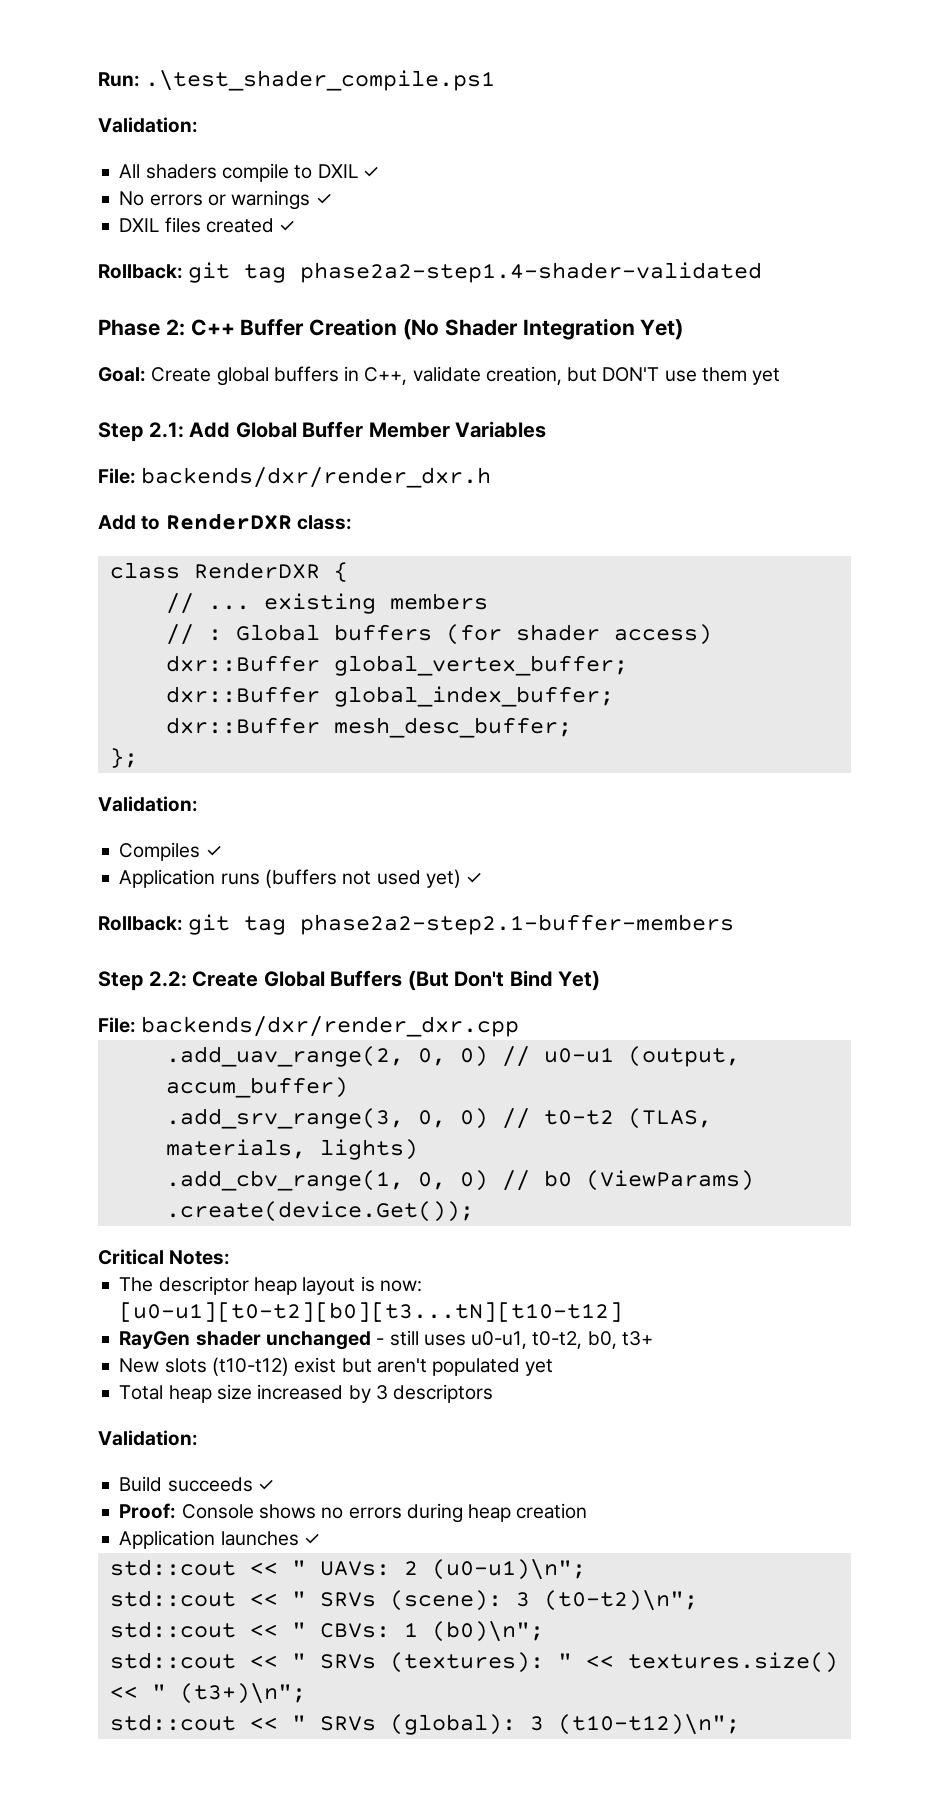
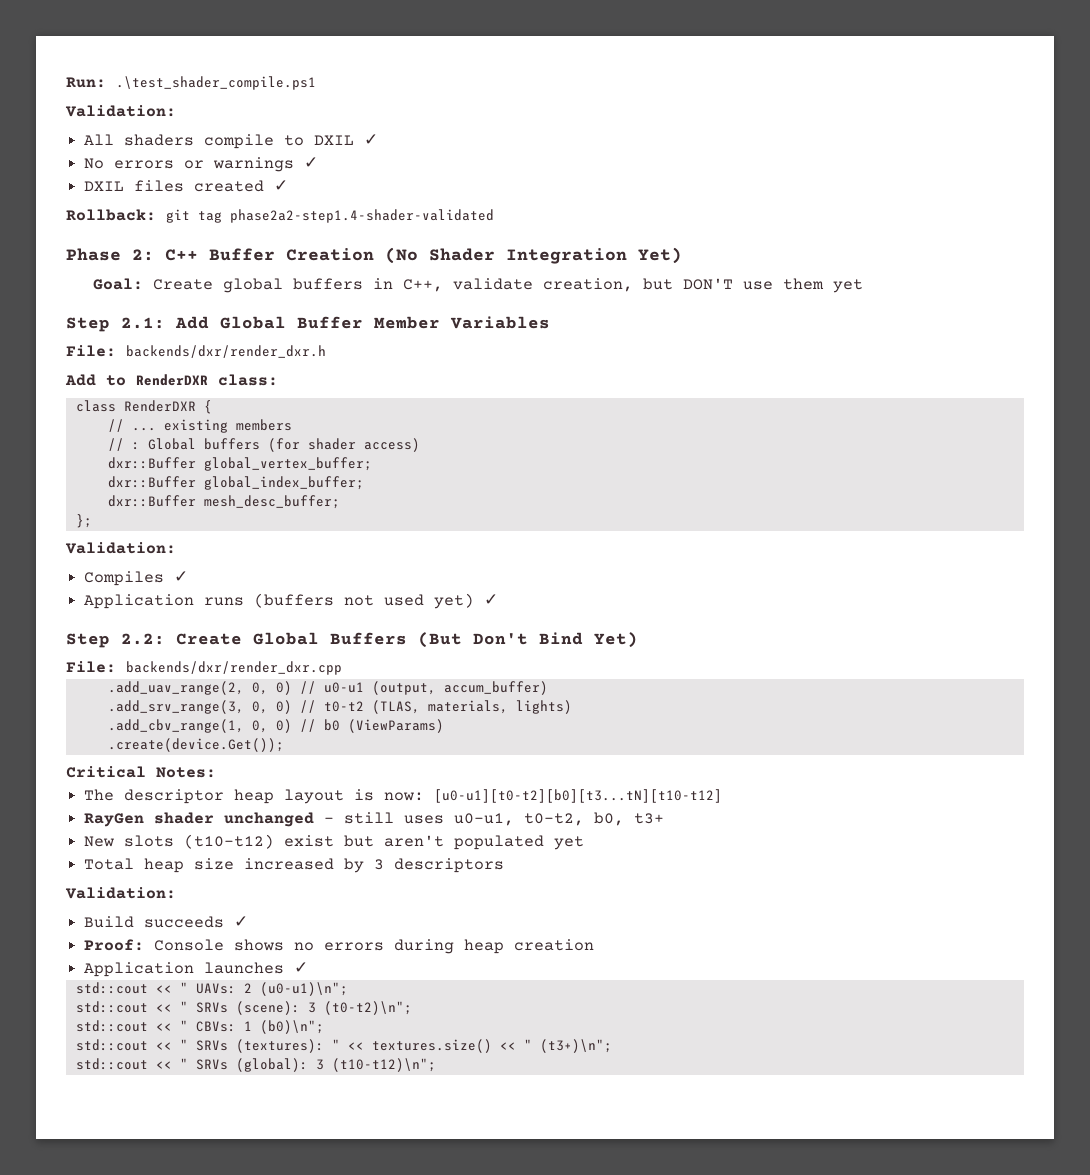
- Rollback: git tag phase2a2-step2.1-buffer-members

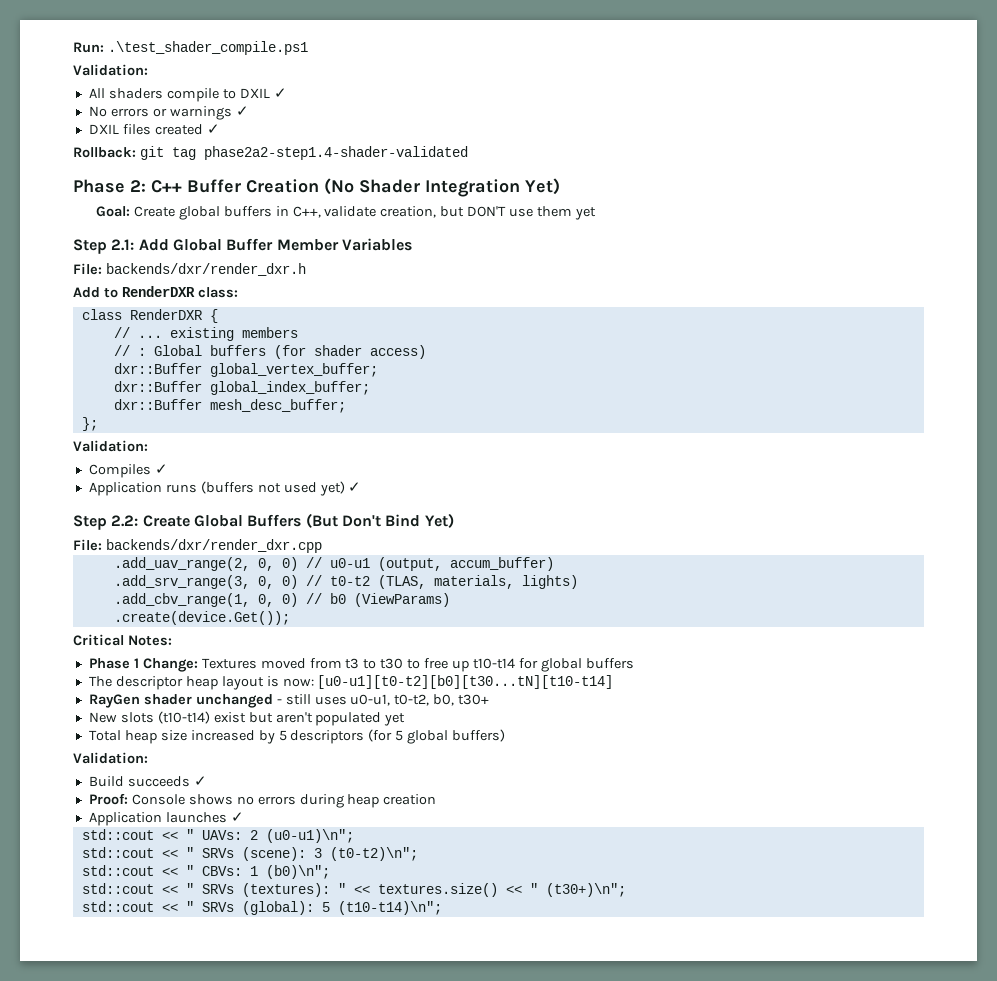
+ Phase 1 Change: Textures moved from t3 to t30 to free up t10-t14 for global buffers
- The descriptor heap layout is now: [u0-u1][t0-t2][b0][t3...tN][t10-t12]
+ The descriptor heap layout is now: [u0-u1][t0-t2][b0][t30...tN][t10-t14]
- RayGen shader unchanged - still uses u0-u1, t0-t2, b0, t3+
+ RayGen shader unchanged - still uses u0-u1, t0-t2, b0, t30+
- New slots (t10-t12) exist but aren't populated yet
+ New slots (t10-t14) exist but aren't populated yet
- Total heap size increased by 3 descriptors
+ Total heap size increased by 5 descriptors (for 5 global buffers)
- std::cout << " SRVs (textures): " << textures.size() << " (t3+)\n";
+ std::cout << " SRVs (textures): " << textures.size() << " (t30+)\n";
- std::cout << " SRVs (global): 3 (t10-t12)\n";
+ std::cout << " SRVs (global): 5 (t10-t14)\n";

